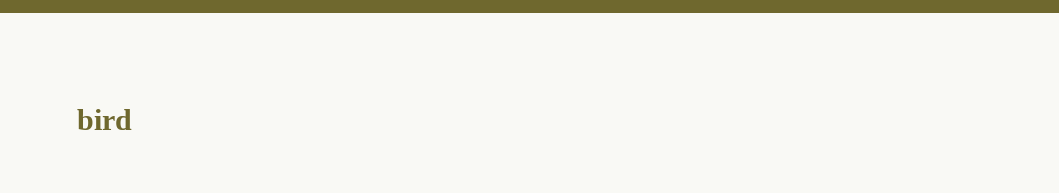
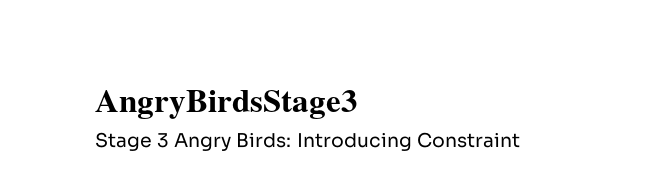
- bird
+ AngryBirdsStage3
+ Stage 3 Angry Birds: Introducing Constraint

